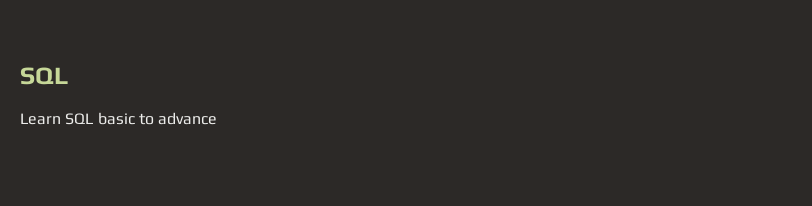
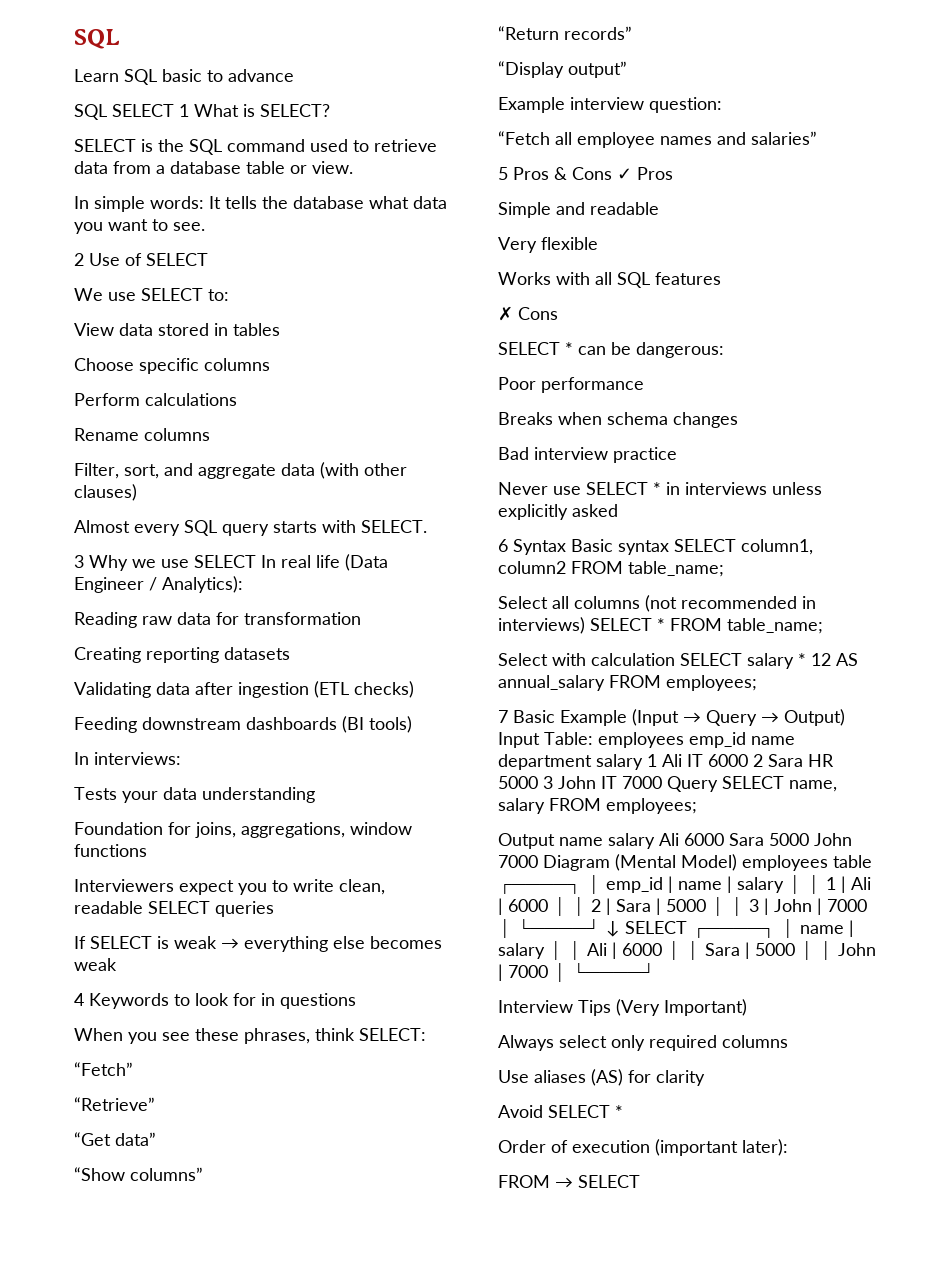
+ SQL SELECT 1 What is SELECT?
+ SELECT is the SQL command used to retrieve data from a database table or view.
+ In simple words: It tells the database what data you want to see.
+ 2 Use of SELECT
+ We use SELECT to:
+ View data stored in tables
+ Choose specific columns
+ Perform calculations
+ Rename columns
+ Filter, sort, and aggregate data (with other clauses)
+ Almost every SQL query starts with SELECT.
+ 3 Why we use SELECT In real life (Data Engineer / Analytics):
+ Reading raw data for transformation
+ Creating reporting datasets
+ Validating data after ingestion (ETL checks)
+ Feeding downstream dashboards (BI tools)
+ In interviews:
+ Tests your data understanding
+ Foundation for joins, aggregations, window functions
+ Interviewers expect you to write clean, readable SELECT queries
+ If SELECT is weak → everything else becomes weak
+ 4 Keywords to look for in questions
+ When you see these phrases, think SELECT:
+ “Fetch”
+ “Retrieve”
+ “Get data”
+ “Show columns”
+ “Return records”
+ “Display output”
+ Example interview question:
+ “Fetch all employee names and salaries”
+ 5 Pros & Cons ✓ Pros
+ Simple and readable
+ Very flexible
+ Works with all SQL features
+ ✗ Cons
+ SELECT * can be dangerous:
+ Poor performance
+ Breaks when schema changes
+ Bad interview practice
+ Never use SELECT * in interviews unless explicitly asked
+ 6 Syntax Basic syntax SELECT column1, column2 FROM table_name;
+ Select all columns (not recommended in interviews) SELECT * FROM table_name;
+ Select with calculation SELECT salary * 12 AS annual_salary FROM employees;
+ 7 Basic Example (Input → Query → Output) Input Table: employees emp_id name department salary 1 Ali IT 6000 2 Sara HR 5000 3 John IT 7000 Query SELECT name, salary FROM employees;
+ Output name salary Ali 6000 Sara 5000 John 7000 Diagram (Mental Model) employees table ┌────┐ │ emp_id | name | salary │ │ 1 | Ali | 6000 │ │ 2 | Sara | 5000 │ │ 3 | John | 7000 │ └────┘ ↓ SELECT ┌────┐ │ name | salary │ │ Ali | 6000 │ │ Sara | 5000 │ │ John | 7000 │ └────┘
+ Interview Tips (Very Important)
+ Always select only required columns
+ Use aliases (AS) for clarity
+ Avoid SELECT *
+ Order of execution (important later):
+ FROM → SELECT

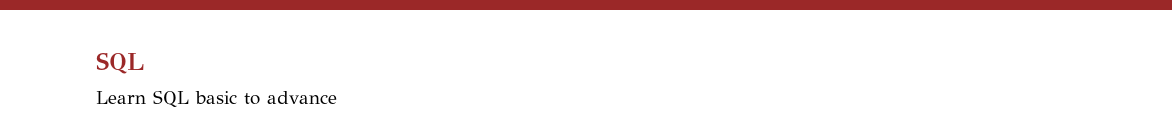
- SQL SELECT 1 What is SELECT?
- SELECT is the SQL command used to retrieve data from a database table or view.
- In simple words: It tells the database what data you want to see.
- 2 Use of SELECT
- We use SELECT to:
- View data stored in tables
- Choose specific columns
- Perform calculations
- Rename columns
- Filter, sort, and aggregate data (with other clauses)
- Almost every SQL query starts with SELECT.
- 3 Why we use SELECT In real life (Data Engineer / Analytics):
- Reading raw data for transformation
- Creating reporting datasets
- Validating data after ingestion (ETL checks)
- Feeding downstream dashboards (BI tools)
- In interviews:
- Tests your data understanding
- Foundation for joins, aggregations, window functions
- Interviewers expect you to write clean, readable SELECT queries
- If SELECT is weak → everything else becomes weak
- 4 Keywords to look for in questions
- When you see these phrases, think SELECT:
- “Fetch”
- “Retrieve”
- “Get data”
- “Show columns”
- “Return records”
- “Display output”
- Example interview question:
- “Fetch all employee names and salaries”
- 5 Pros & Cons ✓ Pros
- Simple and readable
- Very flexible
- Works with all SQL features
- ✗ Cons
- SELECT * can be dangerous:
- Poor performance
- Breaks when schema changes
- Bad interview practice
- Never use SELECT * in interviews unless explicitly asked
- 6 Syntax Basic syntax SELECT column1, column2 FROM table_name;
- Select all columns (not recommended in interviews) SELECT * FROM table_name;
- Select with calculation SELECT salary * 12 AS annual_salary FROM employees;
- 7 Basic Example (Input → Query → Output) Input Table: employees emp_id name department salary 1 Ali IT 6000 2 Sara HR 5000 3 John IT 7000 Query SELECT name, salary FROM employees;
- Output name salary Ali 6000 Sara 5000 John 7000 Diagram (Mental Model) employees table ┌────┐ │ emp_id | name | salary │ │ 1 | Ali | 6000 │ │ 2 | Sara | 5000 │ │ 3 | John | 7000 │ └────┘ ↓ SELECT ┌────┐ │ name | salary │ │ Ali | 6000 │ │ Sara | 5000 │ │ John | 7000 │ └────┘
- Interview Tips (Very Important)
- Always select only required columns
- Use aliases (AS) for clarity
- Avoid SELECT *
- Order of execution (important later):
- FROM → SELECT

